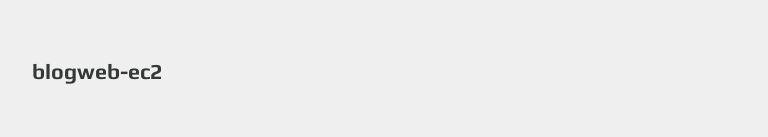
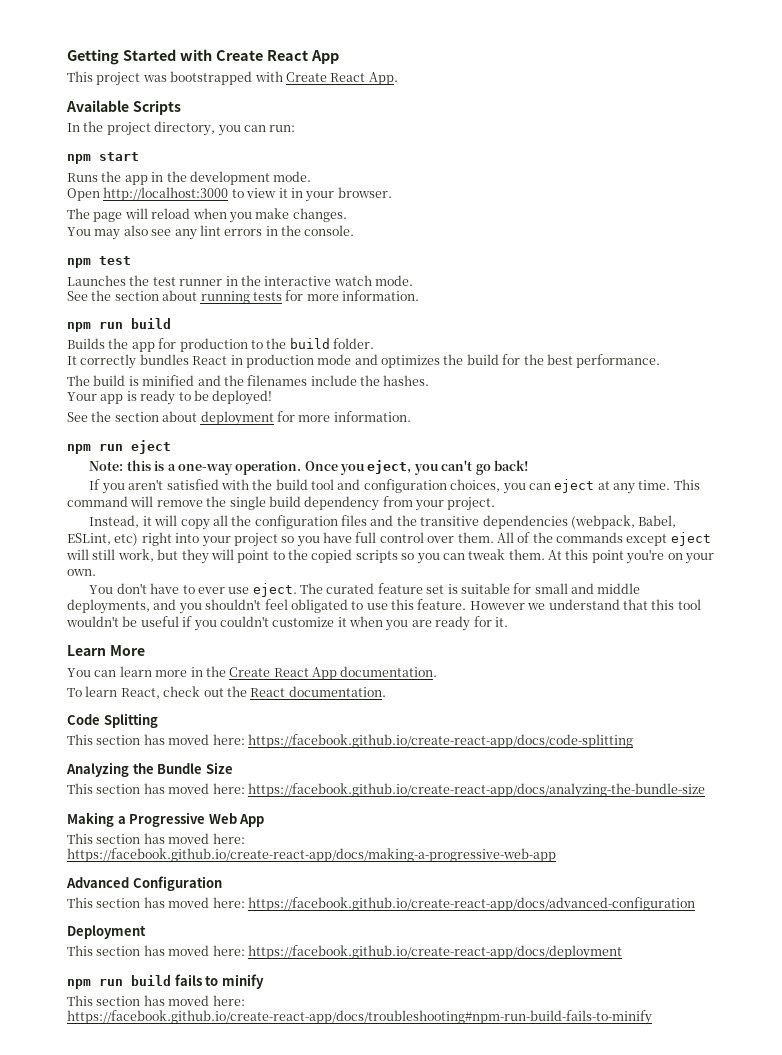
- blogweb-ec2
+ Getting Started with Create React App
+ This project was bootstrapped with Create React App.
+ Available Scripts
+ In the project directory, you can run:
+ npm start
+ Runs the app in the development mode.
+ Open http://localhost:3000 to view it in your browser.
+ The page will reload when you make changes.
+ You may also see any lint errors in the console.
+ npm test
+ Launches the test runner in the interactive watch mode.
+ See the section about running tests for more information.
+ npm run build
+ Builds the app for production to the build folder.
+ It correctly bundles React in production mode and optimizes the build for the best performance.
+ The build is minified and the filenames include the hashes.
+ Your app is ready to be deployed!
+ See the section about deployment for more information.
+ npm run eject
+ Note: this is a one-way operation. Once you eject, you can't go back!
+ If you aren't satisfied with the build tool and configuration choices, you can eject at any time. This command will remove the single build dependency from your project.
+ Instead, it will copy all the configuration files and the transitive dependencies (webpack, Babel, ESLint, etc) right into your project so you have full control over them. All of the commands except eject will still work, but they will point to the copied scripts so you can tweak them. At this point you're on your own.
+ You don't have to ever use eject. The curated feature set is suitable for small and middle deployments, and you shouldn't feel obligated to use this feature. However we understand that this tool wouldn't be useful if you couldn't customize it when you are ready for it.
+ Learn More
+ You can learn more in the Create React App documentation.
+ To learn React, check out the React documentation.
+ Code Splitting
+ This section has moved here: https://facebook.github.io/create-react-app/docs/code-splitting
+ Analyzing the Bundle Size
+ This section has moved here: https://facebook.github.io/create-react-app/docs/analyzing-the-bundle-size
+ Making a Progressive Web App
+ This section has moved here: https://facebook.github.io/create-react-app/docs/making-a-progressive-web-app
+ Advanced Configuration
+ This section has moved here: https://facebook.github.io/create-react-app/docs/advanced-configuration
+ Deployment
+ This section has moved here: https://facebook.github.io/create-react-app/docs/deployment
+ npm run build fails to minify
+ This section has moved here: https://facebook.github.io/create-react-app/docs/troubleshooting#npm-run-build-fails-to-minify

